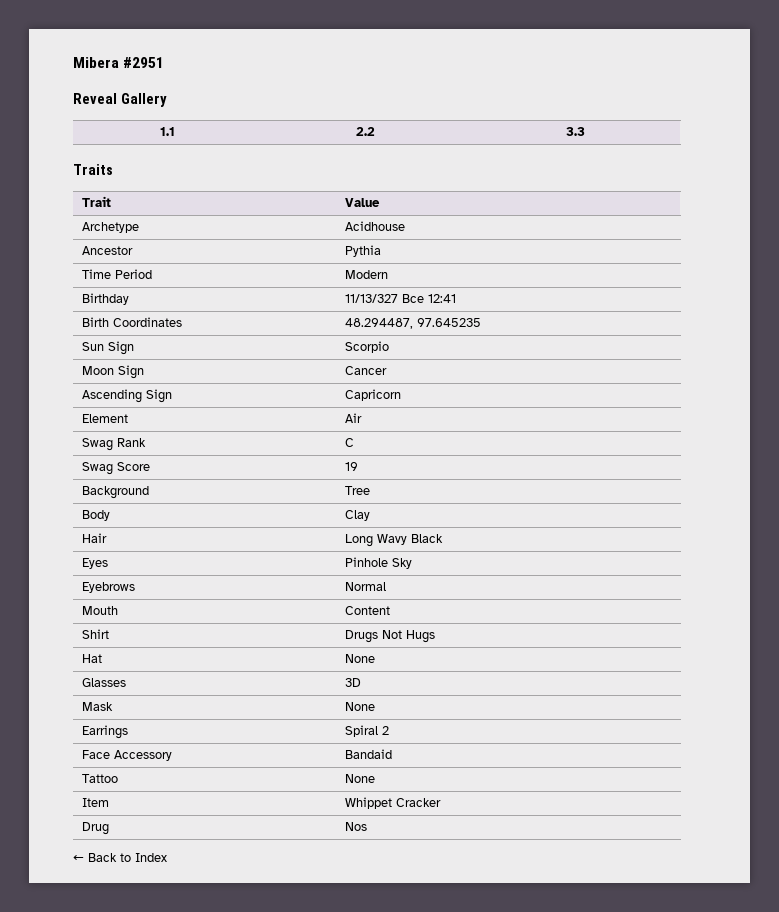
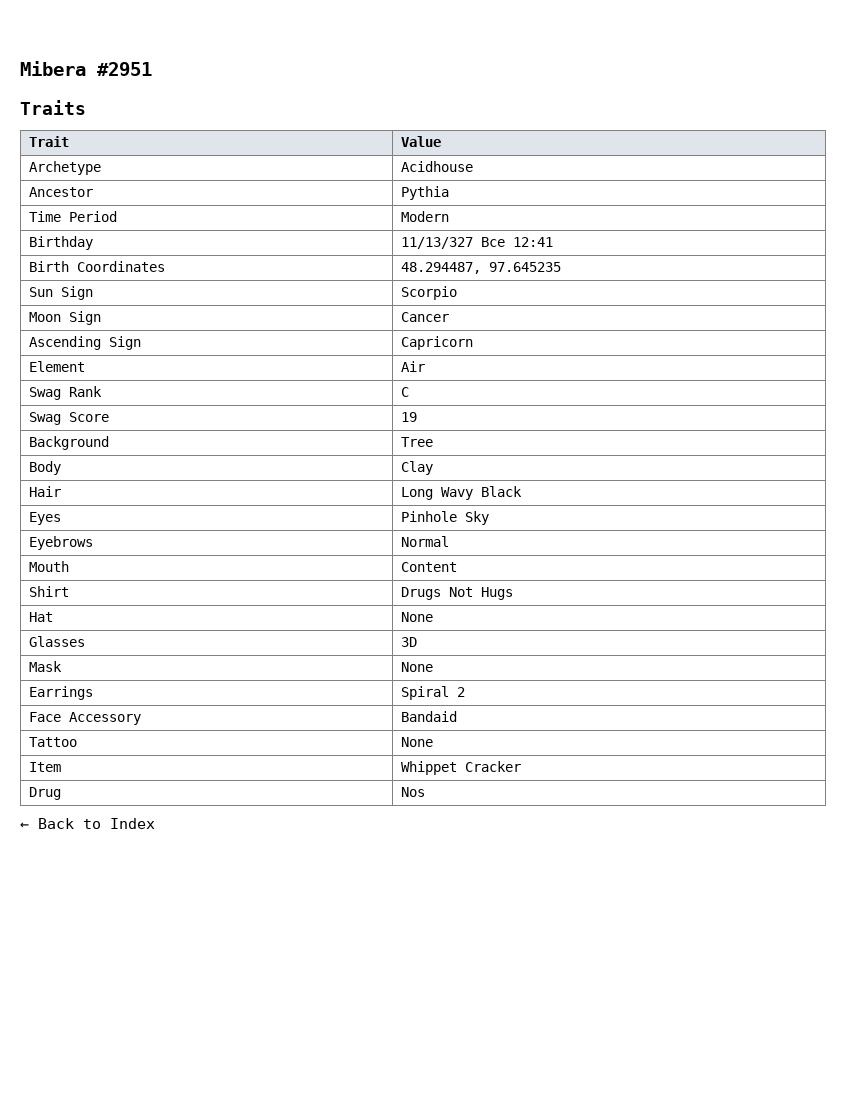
- Reveal Gallery
- 1.1 | 2.2 | 3.3

